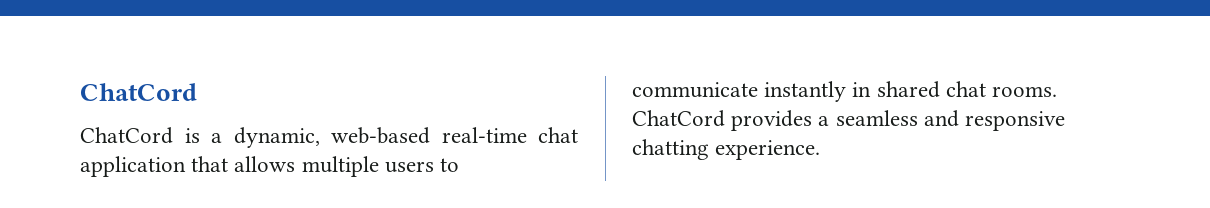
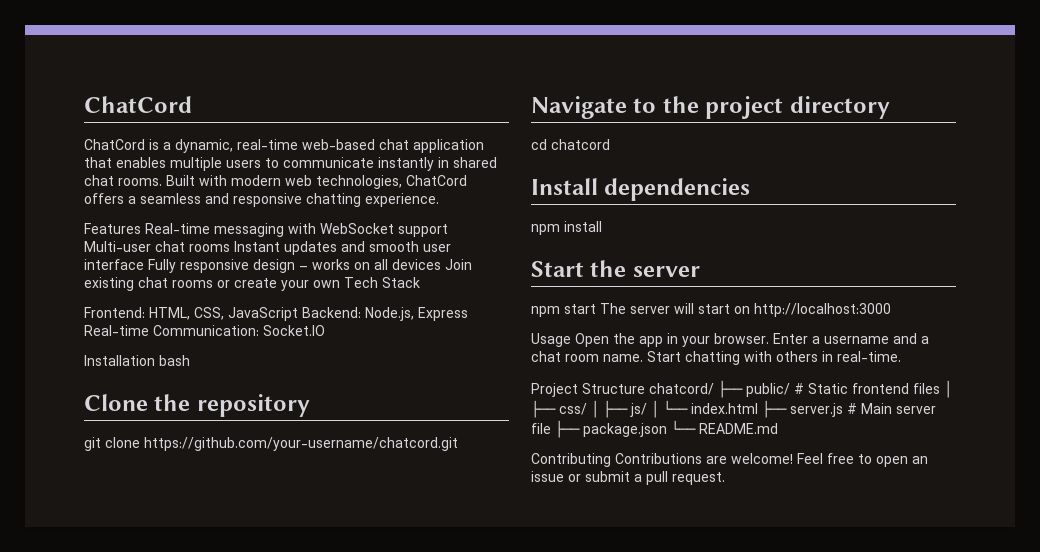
- ChatCord is a dynamic, web-based real-time chat application that allows multiple users to communicate instantly in shared chat rooms.
+ ChatCord is a dynamic, real-time web-based chat application that enables multiple users to communicate instantly in shared chat rooms.
- ChatCord provides a seamless and responsive chatting experience.
+ Built with modern web technologies, ChatCord offers a seamless and responsive chatting experience.
+ Features Real-time messaging with WebSocket support Multi-user chat rooms Instant updates and smooth user interface Fully responsive design – works on all devices Join existing chat rooms or create your own Tech Stack
+ Frontend: HTML, CSS, JavaScript Backend: Node.js, Express Real-time Communication: Socket.IO
+ Installation bash
+ Clone the repository
+ git clone https://github.com/your-username/chatcord.git
+ Navigate to the project directory
+ cd chatcord
+ Install dependencies
+ npm install
+ Start the server
+ npm start The server will start on http://localhost:3000
+ Usage Open the app in your browser. Enter a username and a chat room name. Start chatting with others in real-time.
+ Project Structure chatcord/ ├── public/ # Static frontend files │ ├── css/ │ ├── js/ │ └── index.html ├── server.js # Main server file ├── package.json └── README.md
+ Contributing Contributions are welcome! Feel free to open an issue or submit a pull request.

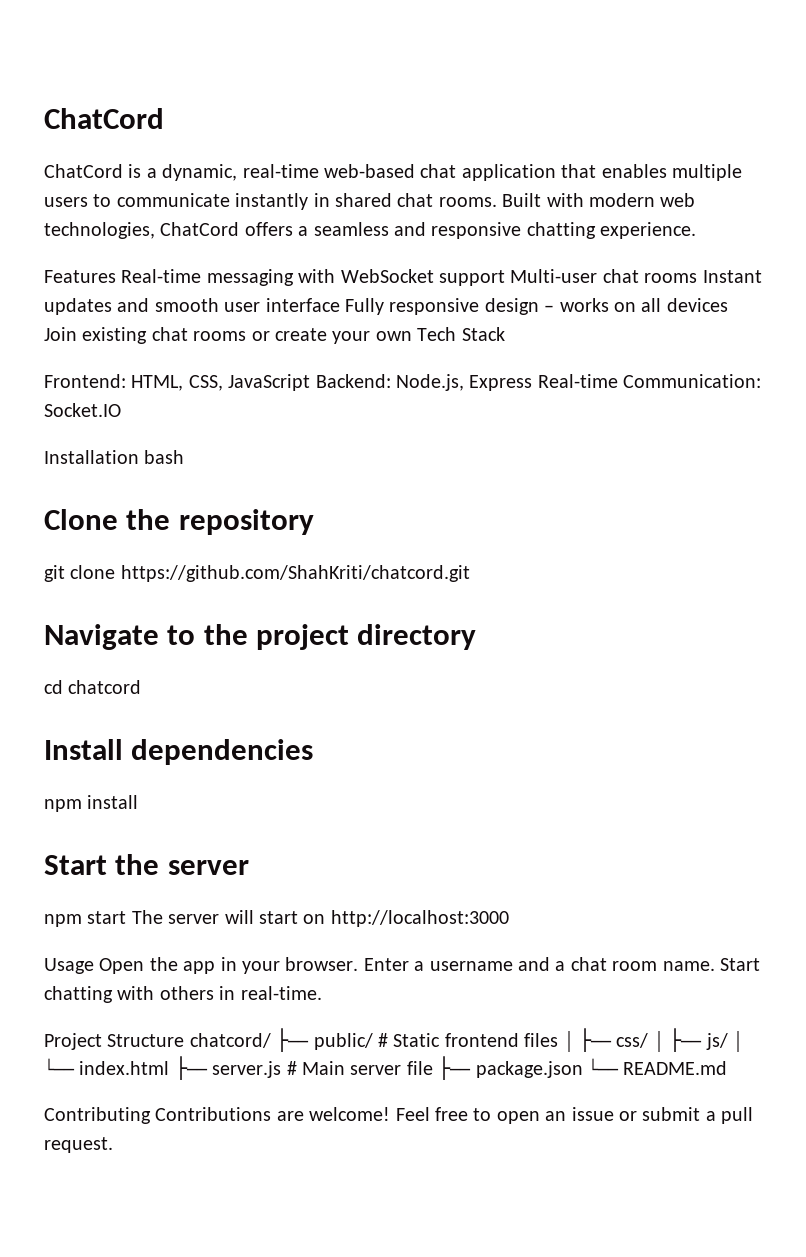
- git clone https://github.com/your-username/chatcord.git
+ git clone https://github.com/ShahKriti/chatcord.git

